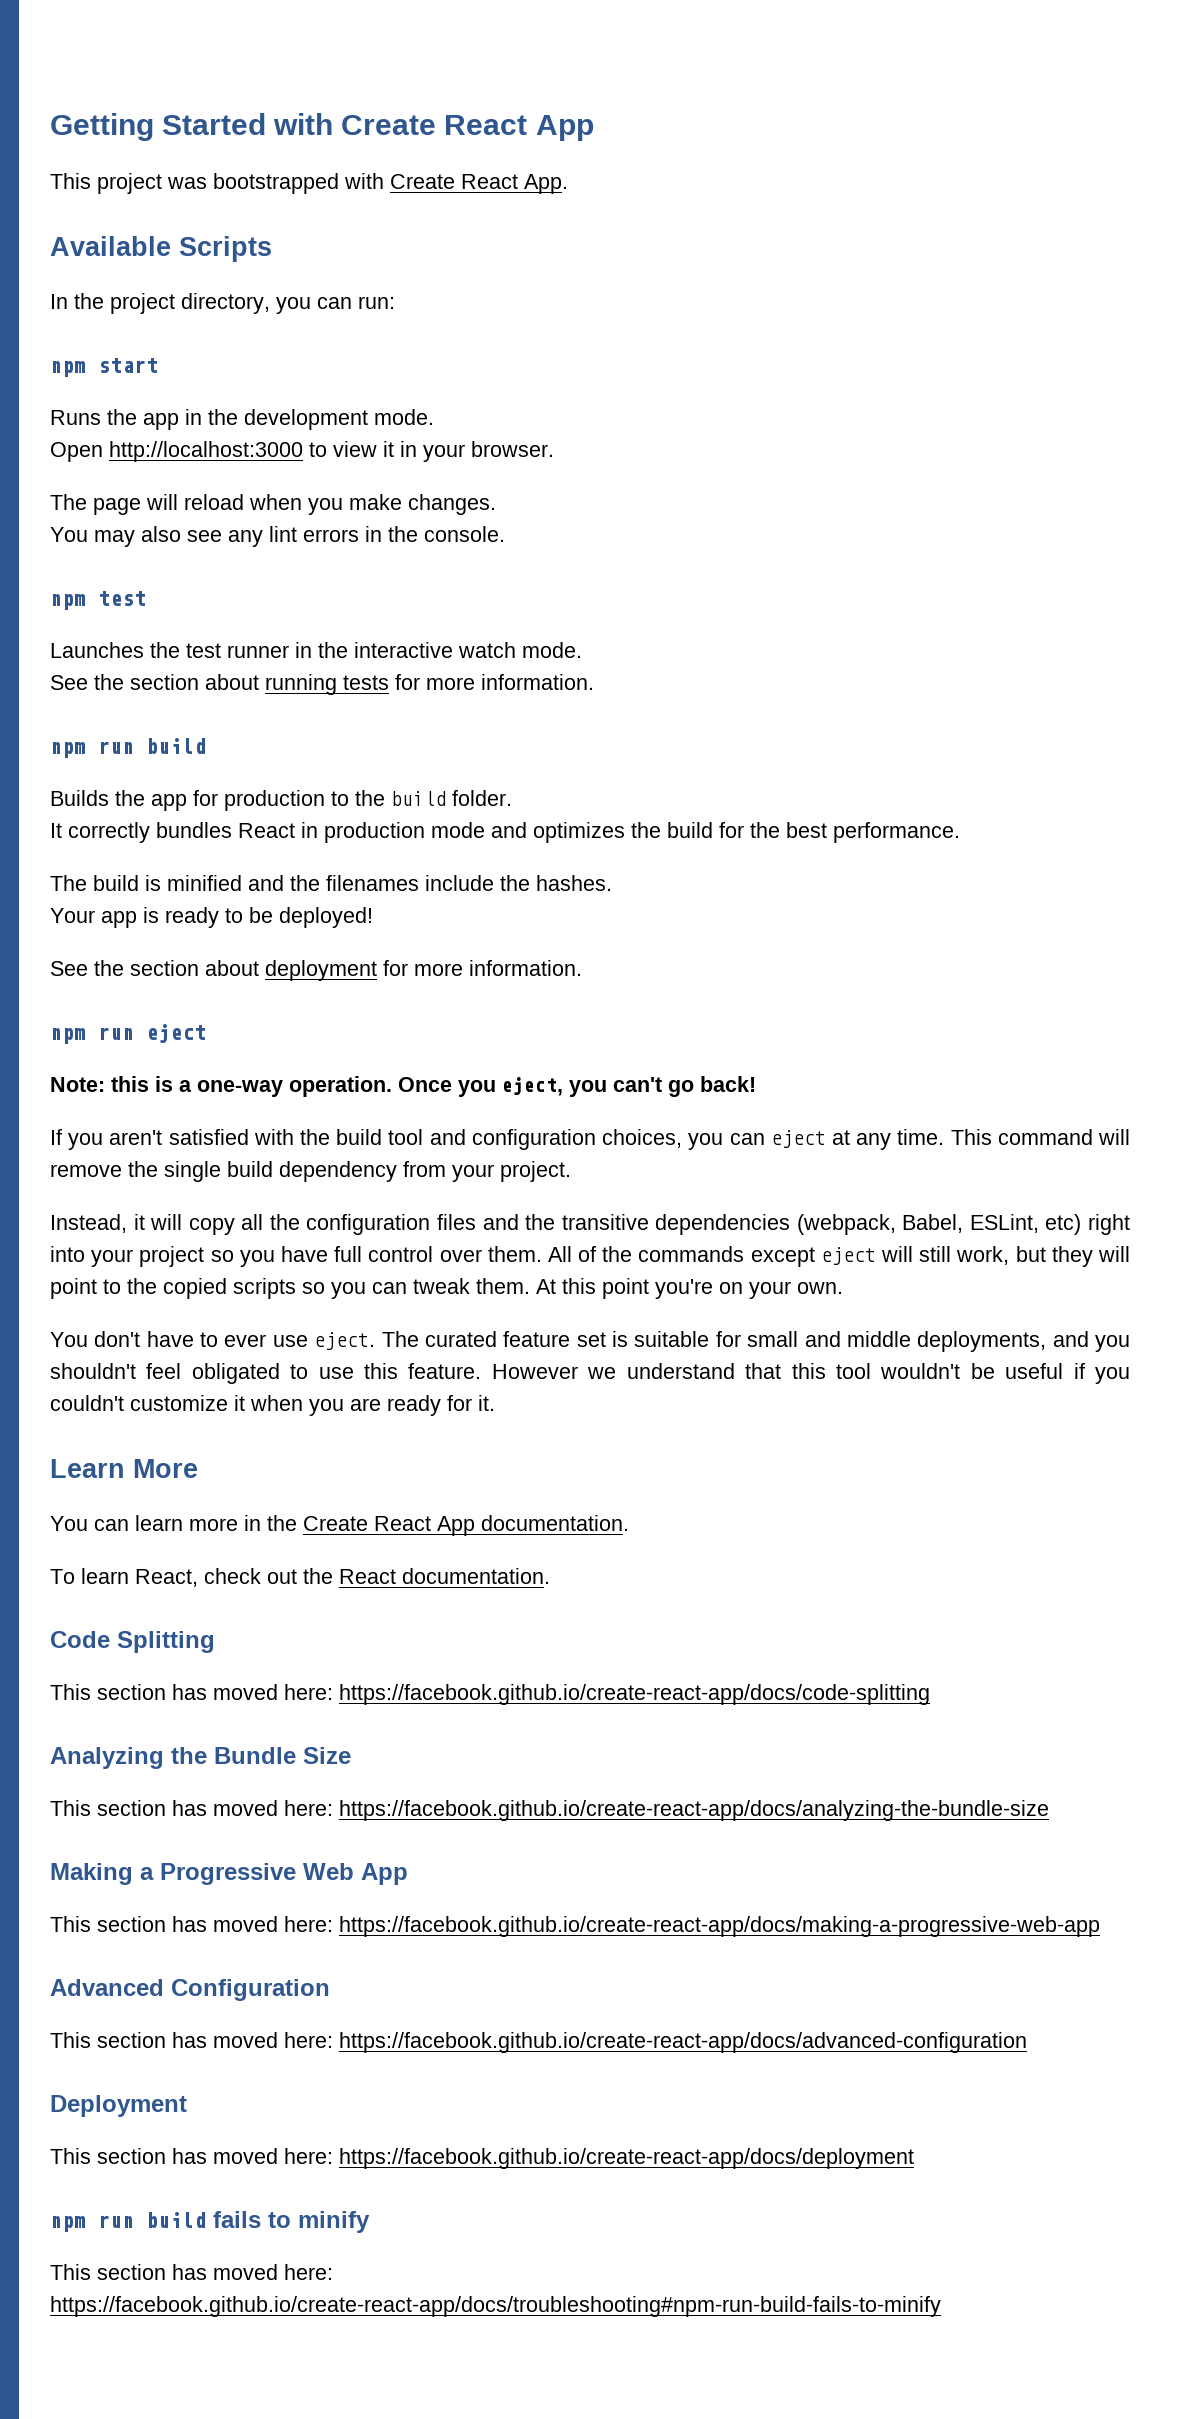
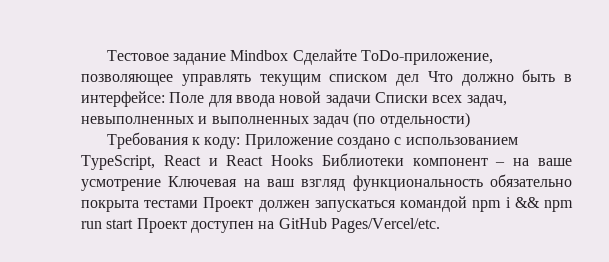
- Getting Started with Create React App
- This project was bootstrapped with Create React App.
- Available Scripts
- In the project directory, you can run:
- npm start
- Runs the app in the development mode.
- Open http://localhost:3000 to view it in your browser.
- The page will reload when you make changes.
- You may also see any lint errors in the console.
- npm test
- Launches the test runner in the interactive watch mode.
- See the section about running tests for more information.
- npm run build
- Builds the app for production to the build folder.
- It correctly bundles React in production mode and optimizes the build for the best performance.
- The build is minified and the filenames include the hashes.
- Your app is ready to be deployed!
- See the section about deployment for more information.
- npm run eject
- Note: this is a one-way operation. Once you eject, you can't go back!
- If you aren't satisfied with the build tool and configuration choices, you can eject at any time. This command will remove the single build dependency from your project.
- Instead, it will copy all the configuration files and the transitive dependencies (webpack, Babel, ESLint, etc) right into your project so you have full control over them. All of the commands except eject will still work, but they will point to the copied scripts so you can tweak them. At this point you're on your own.
- You don't have to ever use eject. The curated feature set is suitable for small and middle deployments, and you shouldn't feel obligated to use this feature. However we understand that this tool wouldn't be useful if you couldn't customize it when you are ready for it.
- Learn More
- You can learn more in the Create React App documentation.
- To learn React, check out the React documentation.
- Code Splitting
- This section has moved here: https://facebook.github.io/create-react-app/docs/code-splitting
- Analyzing the Bundle Size
- This section has moved here: https://facebook.github.io/create-react-app/docs/analyzing-the-bundle-size
- Making a Progressive Web App
- This section has moved here: https://facebook.github.io/create-react-app/docs/making-a-progressive-web-app
- Advanced Configuration
- This section has moved here: https://facebook.github.io/create-react-app/docs/advanced-configuration
- Deployment
- This section has moved here: https://facebook.github.io/create-react-app/docs/deployment
- npm run build fails to minify
- This section has moved here: https://facebook.github.io/create-react-app/docs/troubleshooting#npm-run-build-fails-to-minify
+ Тестовое задание Mindbox Сделайте ToDo-приложение, позволяющее управлять текущим списком дел Что должно быть в интерфейсе: Поле для ввода новой задачи Списки всех задач, невыполненных и выполненных задач (по отдельности)
+ Требования к коду: Приложение создано с использованием TypeScript, React и React Hooks Библиотеки компонент – на ваше усмотрение Ключевая на ваш взгляд функциональность обязательно покрыта тестами Проект должен запускаться командой npm i && npm run start Проект доступен на GitHub Pages/Vercel/etc.

